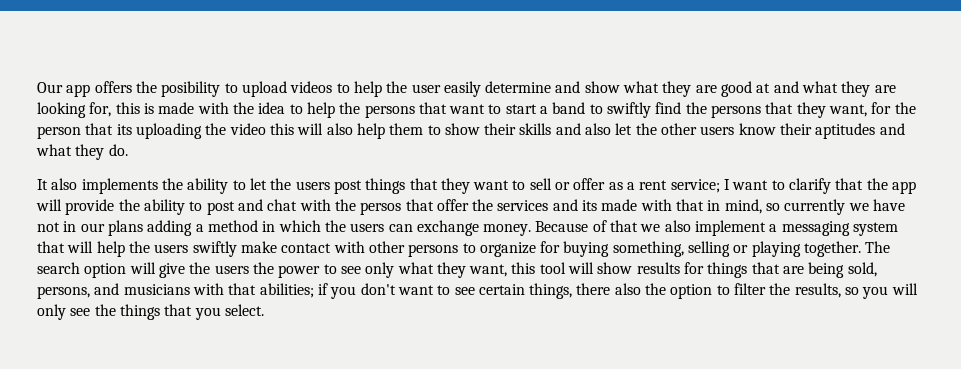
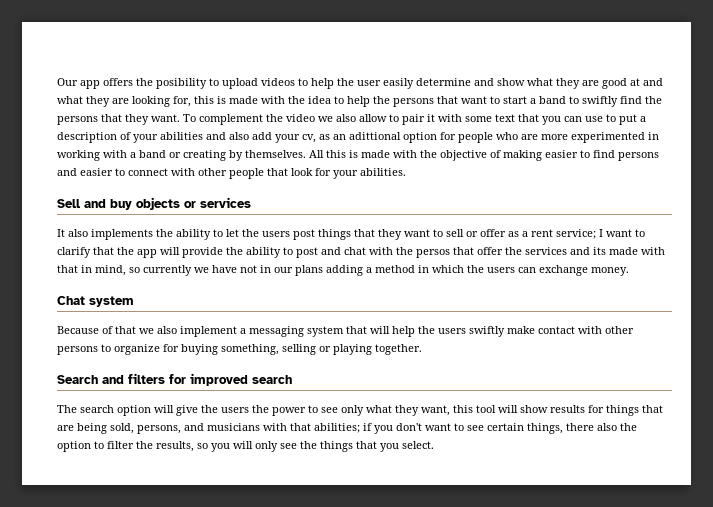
- Our app offers the posibility to upload videos to help the user easily determine and show what they are good at and what they are looking for, this is made with the idea to help the persons that want to start a band to swiftly find the persons that they want, for the person that its uploading the video this will also help them to show their skills and also let the other users know their aptitudes and what they do.
+ Our app offers the posibility to upload videos to help the user easily determine and show what they are good at and what they are looking for, this is made with the idea to help the persons that want to start a band to swiftly find the persons that they want. To complement the video we also allow to pair it with some text that you can use to put a description of your abilities and also add your cv, as an adittional option for people who are more experimented in working with a band or creating by themselves. All this is made with the objective of making easier to find persons and easier to connect with other people that look for your abilities.
+ Sell and buy objects or services
- I want to clarify that the app will provide the ability to post and chat with the persos that offer the services and its made with that in mind, so currently we have not in our plans adding a method in which the users can exchange money. Because of that we also implement a messaging system that will help the users swiftly make contact with other persons to organize for buying something, selling or playing together. The search option will give the users the power to see only what they want, this tool will show results for things that are being sold, persons, and musicians with that abilities;
+ I want to clarify that the app will provide the ability to post and chat with the persos that offer the services and its made with that in mind, so currently we have not in our plans adding a method in which the users can exchange money.
+ Chat system
+ Because of that we also implement a messaging system that will help the users swiftly make contact with other persons to organize for buying something, selling or playing together.
+ Search and filters for improved search
+ The search option will give the users the power to see only what they want, this tool will show results for things that are being sold, persons, and musicians with that abilities;

